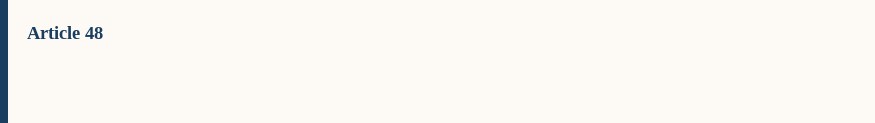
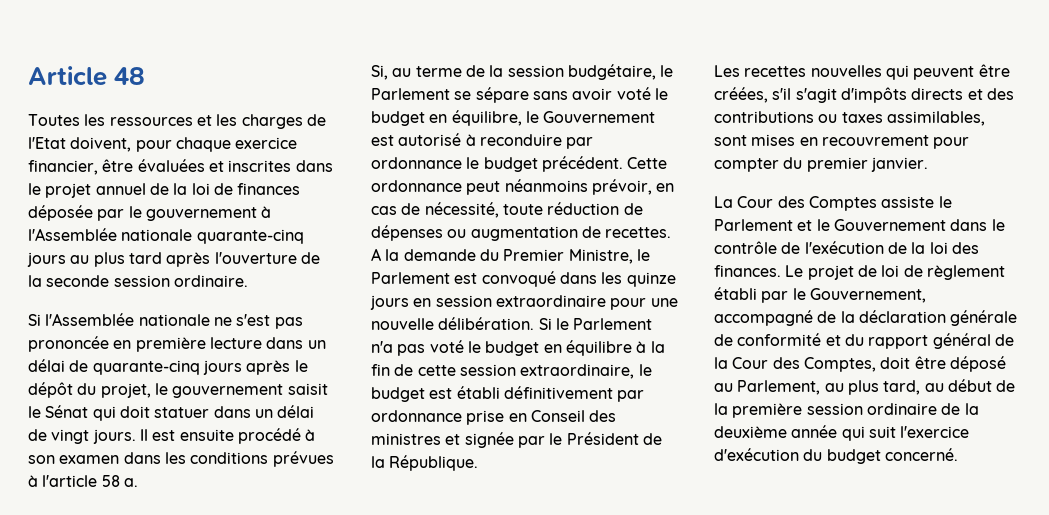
+ Toutes les ressources et les charges de l'Etat doivent, pour chaque exercice financier, être évaluées et inscrites dans le projet annuel de la loi de finances déposée par le gouvernement à l'Assemblée nationale quarante-cinq jours au plus tard après l'ouverture de la seconde session ordinaire.
+ Si l'Assemblée nationale ne s'est pas prononcée en première lecture dans un délai de quarante-cinq jours après le dépôt du projet, le gouvernement saisit le Sénat qui doit statuer dans un délai de vingt jours. Il est ensuite procédé à son examen dans les conditions prévues à l'article 58 a.
+ Si, au terme de la session budgétaire, le Parlement se sépare sans avoir voté le budget en équilibre, le Gouvernement est autorisé à reconduire par ordonnance le budget précédent. Cette ordonnance peut néanmoins prévoir, en cas de nécessité, toute réduction de dépenses ou augmentation de recettes. A la demande du Premier Ministre, le Parlement est convoqué dans les quinze jours en session extraordinaire pour une nouvelle délibération. Si le Parlement n'a pas voté le budget en équilibre à la fin de cette session extraordinaire, le budget est établi définitivement par ordonnance prise en Conseil des ministres et signée par le Président de la République.
+ Les recettes nouvelles qui peuvent être créées, s'il s'agit d'impôts directs et des contributions ou taxes assimilables, sont mises en recouvrement pour compter du premier janvier.
+ La Cour des Comptes assiste le Parlement et le Gouvernement dans le contrôle de l'exécution de la loi des finances. Le projet de loi de règlement établi par le Gouvernement, accompagné de la déclaration générale de conformité et du rapport général de la Cour des Comptes, doit être déposé au Parlement, au plus tard, au début de la première session ordinaire de la deuxième année qui suit l'exercice d'exécution du budget concerné.

